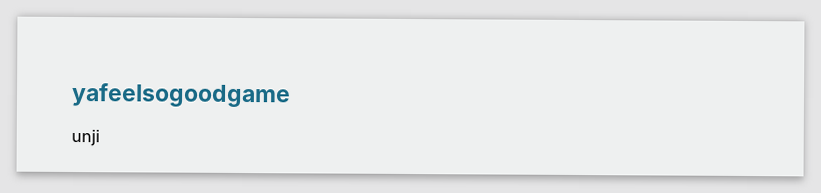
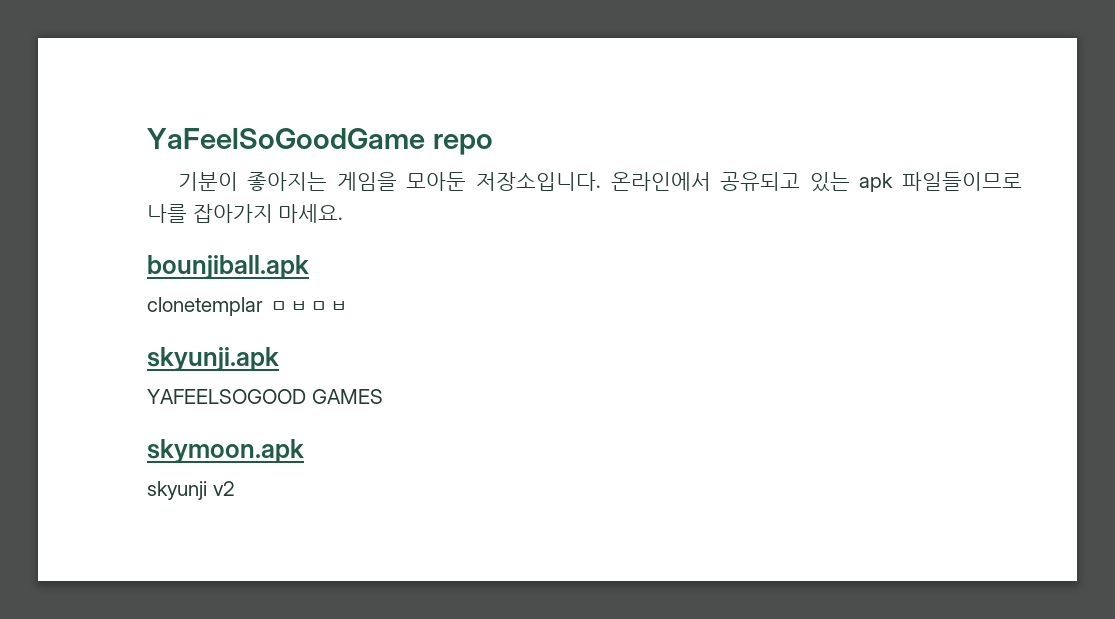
- yafeelsogoodgame
- unji
+ YaFeelSoGoodGame repo
+ 기분이 좋아지는 게임을 모아둔 저장소입니다. 온라인에서 공유되고 있는 apk 파일들이므로 나를 잡아가지 마세요.
+ bounjiball.apk
+ clonetemplar ㅁㅂㅁㅂ
+ skyunji.apk
+ YAFEELSOGOOD GAMES
+ skymoon.apk
+ skyunji v2

